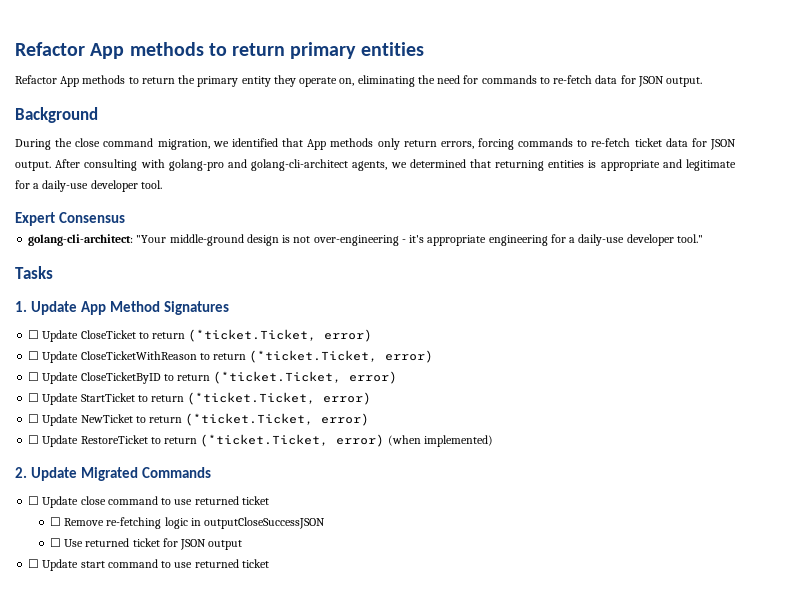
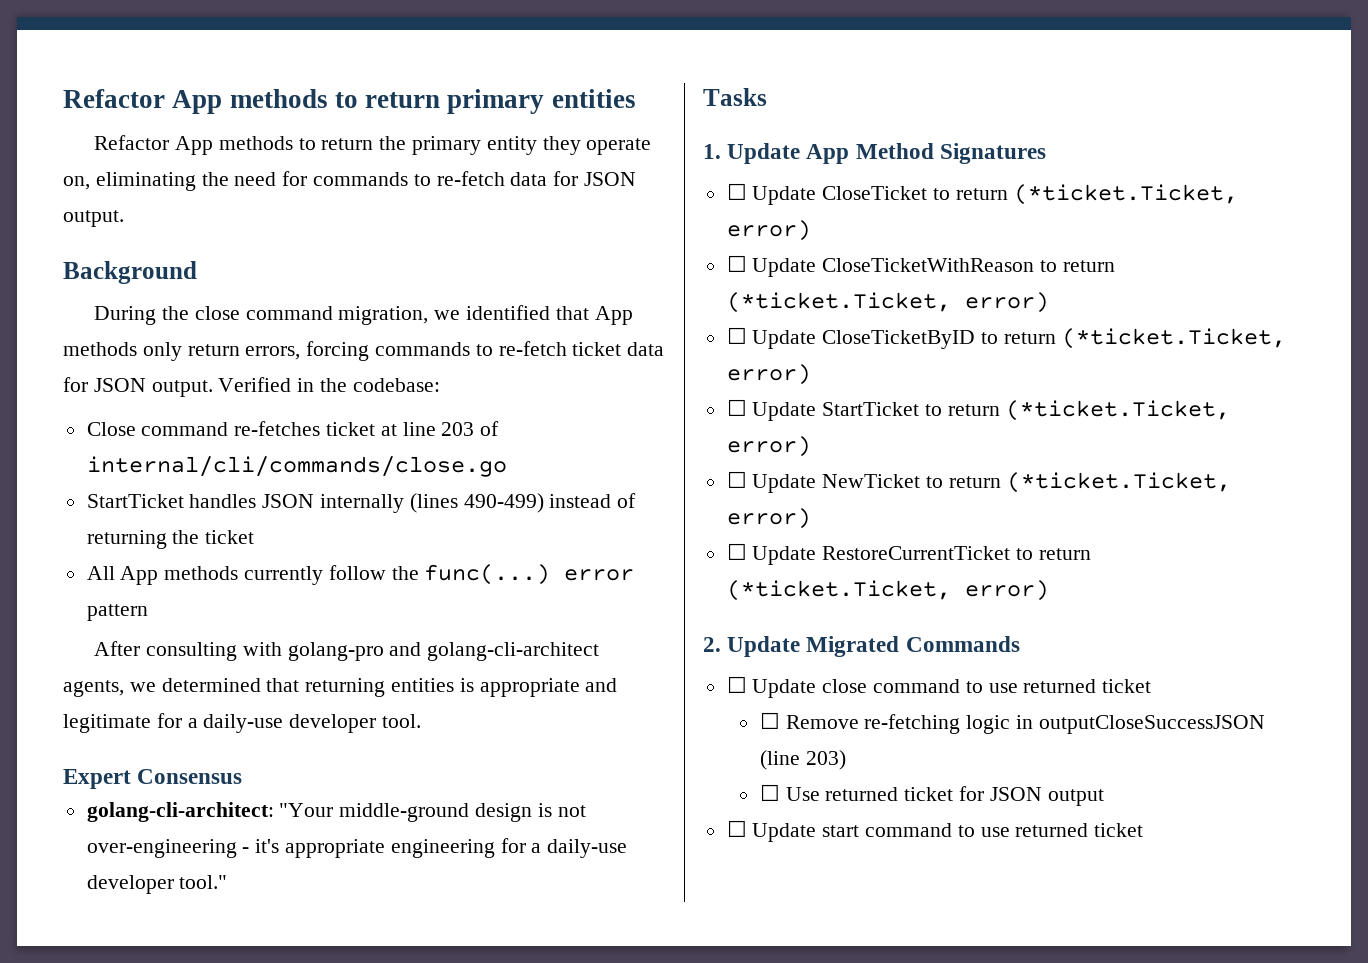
- During the close command migration, we identified that App methods only return errors, forcing commands to re-fetch ticket data for JSON output. After consulting with golang-pro and golang-cli-architect agents, we determined that returning entities is appropriate and legitimate for a daily-use developer tool.
+ During the close command migration, we identified that App methods only return errors, forcing commands to re-fetch ticket data for JSON output. Verified in the codebase:
+ Close command re-fetches ticket at line 203 of internal/cli/commands/close.go
+ StartTicket handles JSON internally (lines 490-499) instead of returning the ticket
+ All App methods currently follow the func(...) error pattern
+ After consulting with golang-pro and golang-cli-architect agents, we determined that returning entities is appropriate and legitimate for a daily-use developer tool.
- ☐ Update RestoreTicket to return (*ticket.Ticket, error) (when implemented)
+ ☐ Update RestoreCurrentTicket to return (*ticket.Ticket, error)
- ☐ Remove re-fetching logic in outputCloseSuccessJSON
+ ☐ Remove re-fetching logic in outputCloseSuccessJSON (line 203)

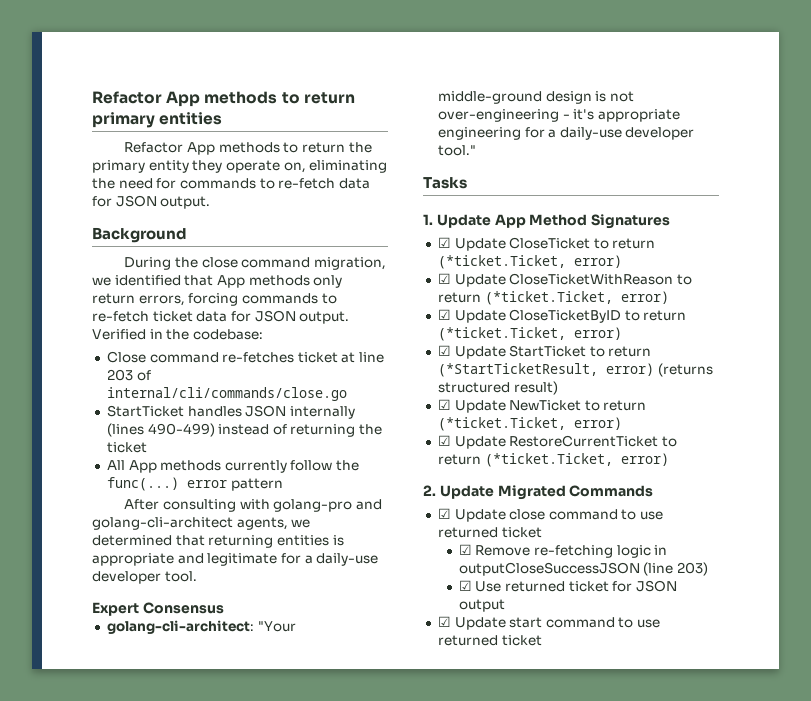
- ☐ Update CloseTicket to return (*ticket.Ticket, error)
+ ☑ Update CloseTicket to return (*ticket.Ticket, error)
- ☐ Update CloseTicketWithReason to return (*ticket.Ticket, error)
+ ☑ Update CloseTicketWithReason to return (*ticket.Ticket, error)
- ☐ Update CloseTicketByID to return (*ticket.Ticket, error)
+ ☑ Update CloseTicketByID to return (*ticket.Ticket, error)
- ☐ Update StartTicket to return (*ticket.Ticket, error)
- ☐ Update NewTicket to return (*ticket.Ticket, error)
+ ☑ Update StartTicket to return (*StartTicketResult, error) (returns structured result)
+ ☑ Update NewTicket to return (*ticket.Ticket, error)
- ☐ Update RestoreCurrentTicket to return (*ticket.Ticket, error)
+ ☑ Update RestoreCurrentTicket to return (*ticket.Ticket, error)
- ☐ Update close command to use returned ticket
+ ☑ Update close command to use returned ticket
- ☐ Remove re-fetching logic in outputCloseSuccessJSON (line 203)
+ ☑ Remove re-fetching logic in outputCloseSuccessJSON (line 203)
- ☐ Use returned ticket for JSON output
+ ☑ Use returned ticket for JSON output
- ☐ Update start command to use returned ticket
+ ☑ Update start command to use returned ticket

